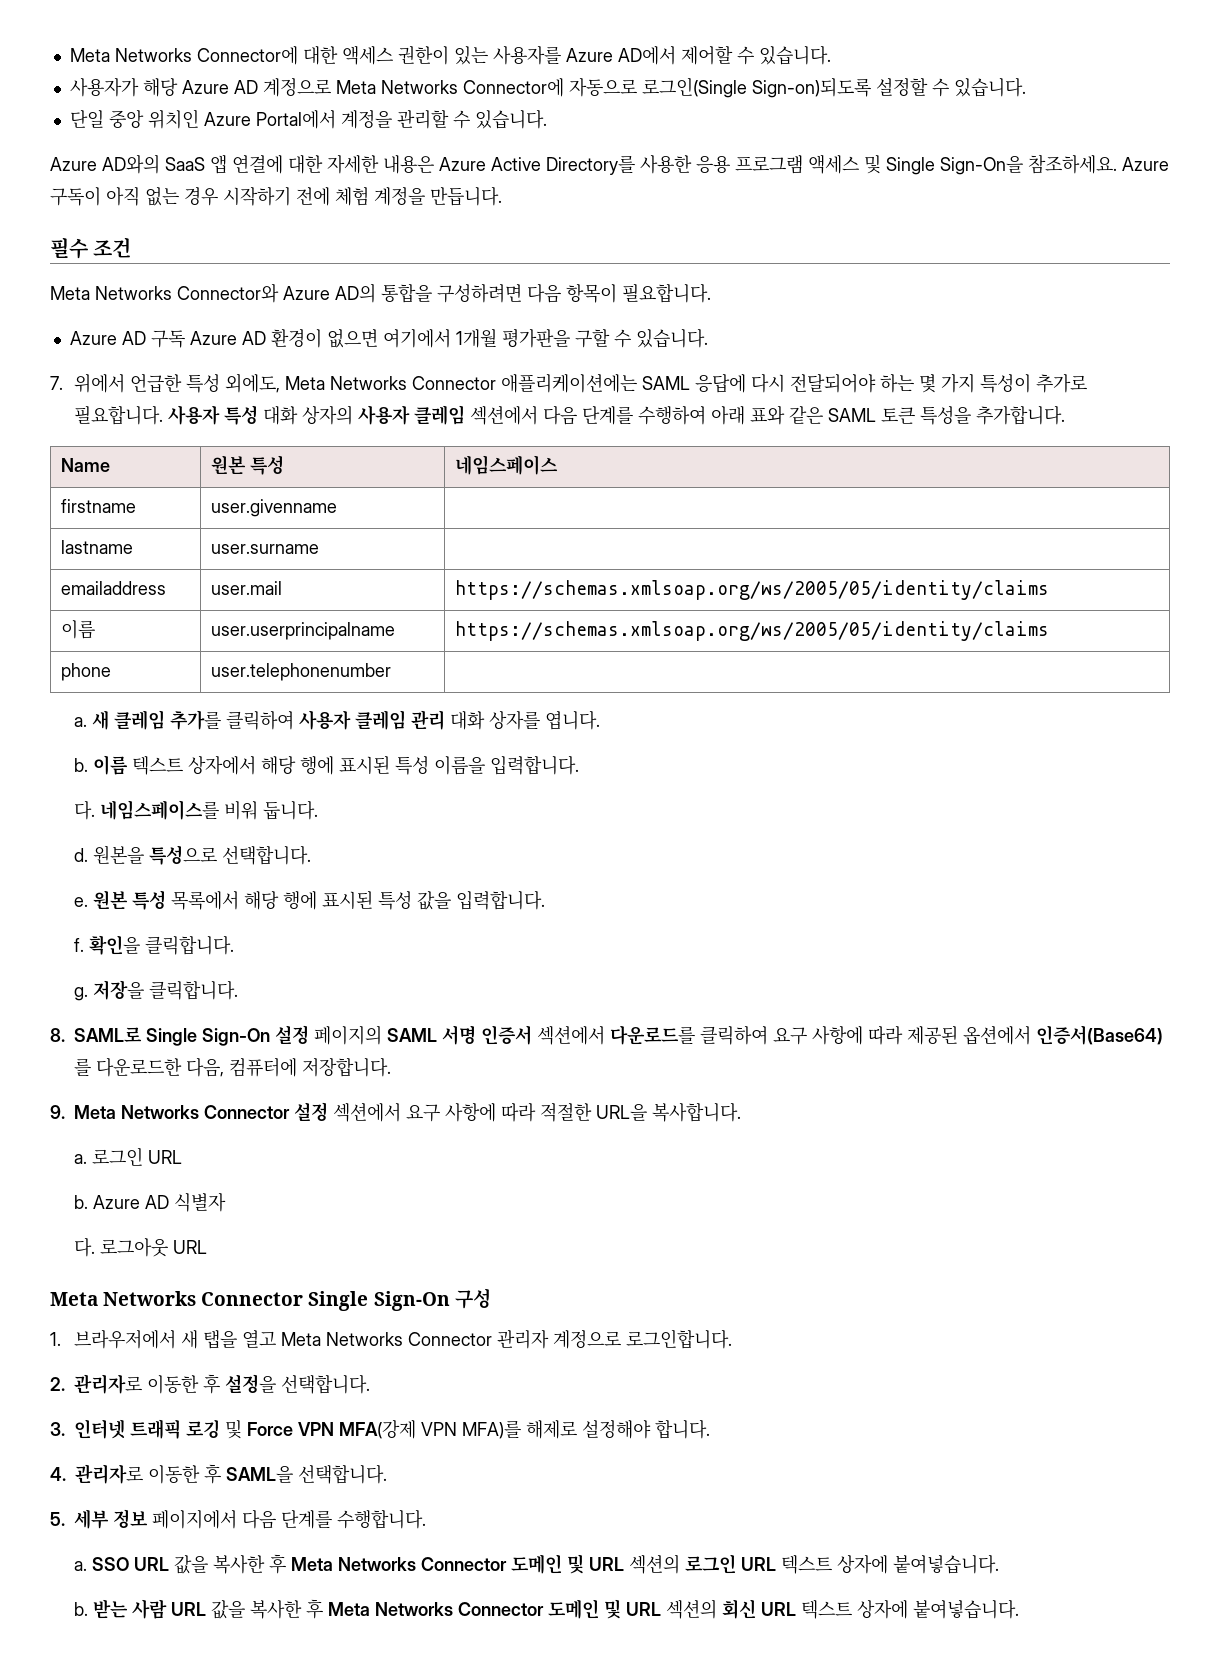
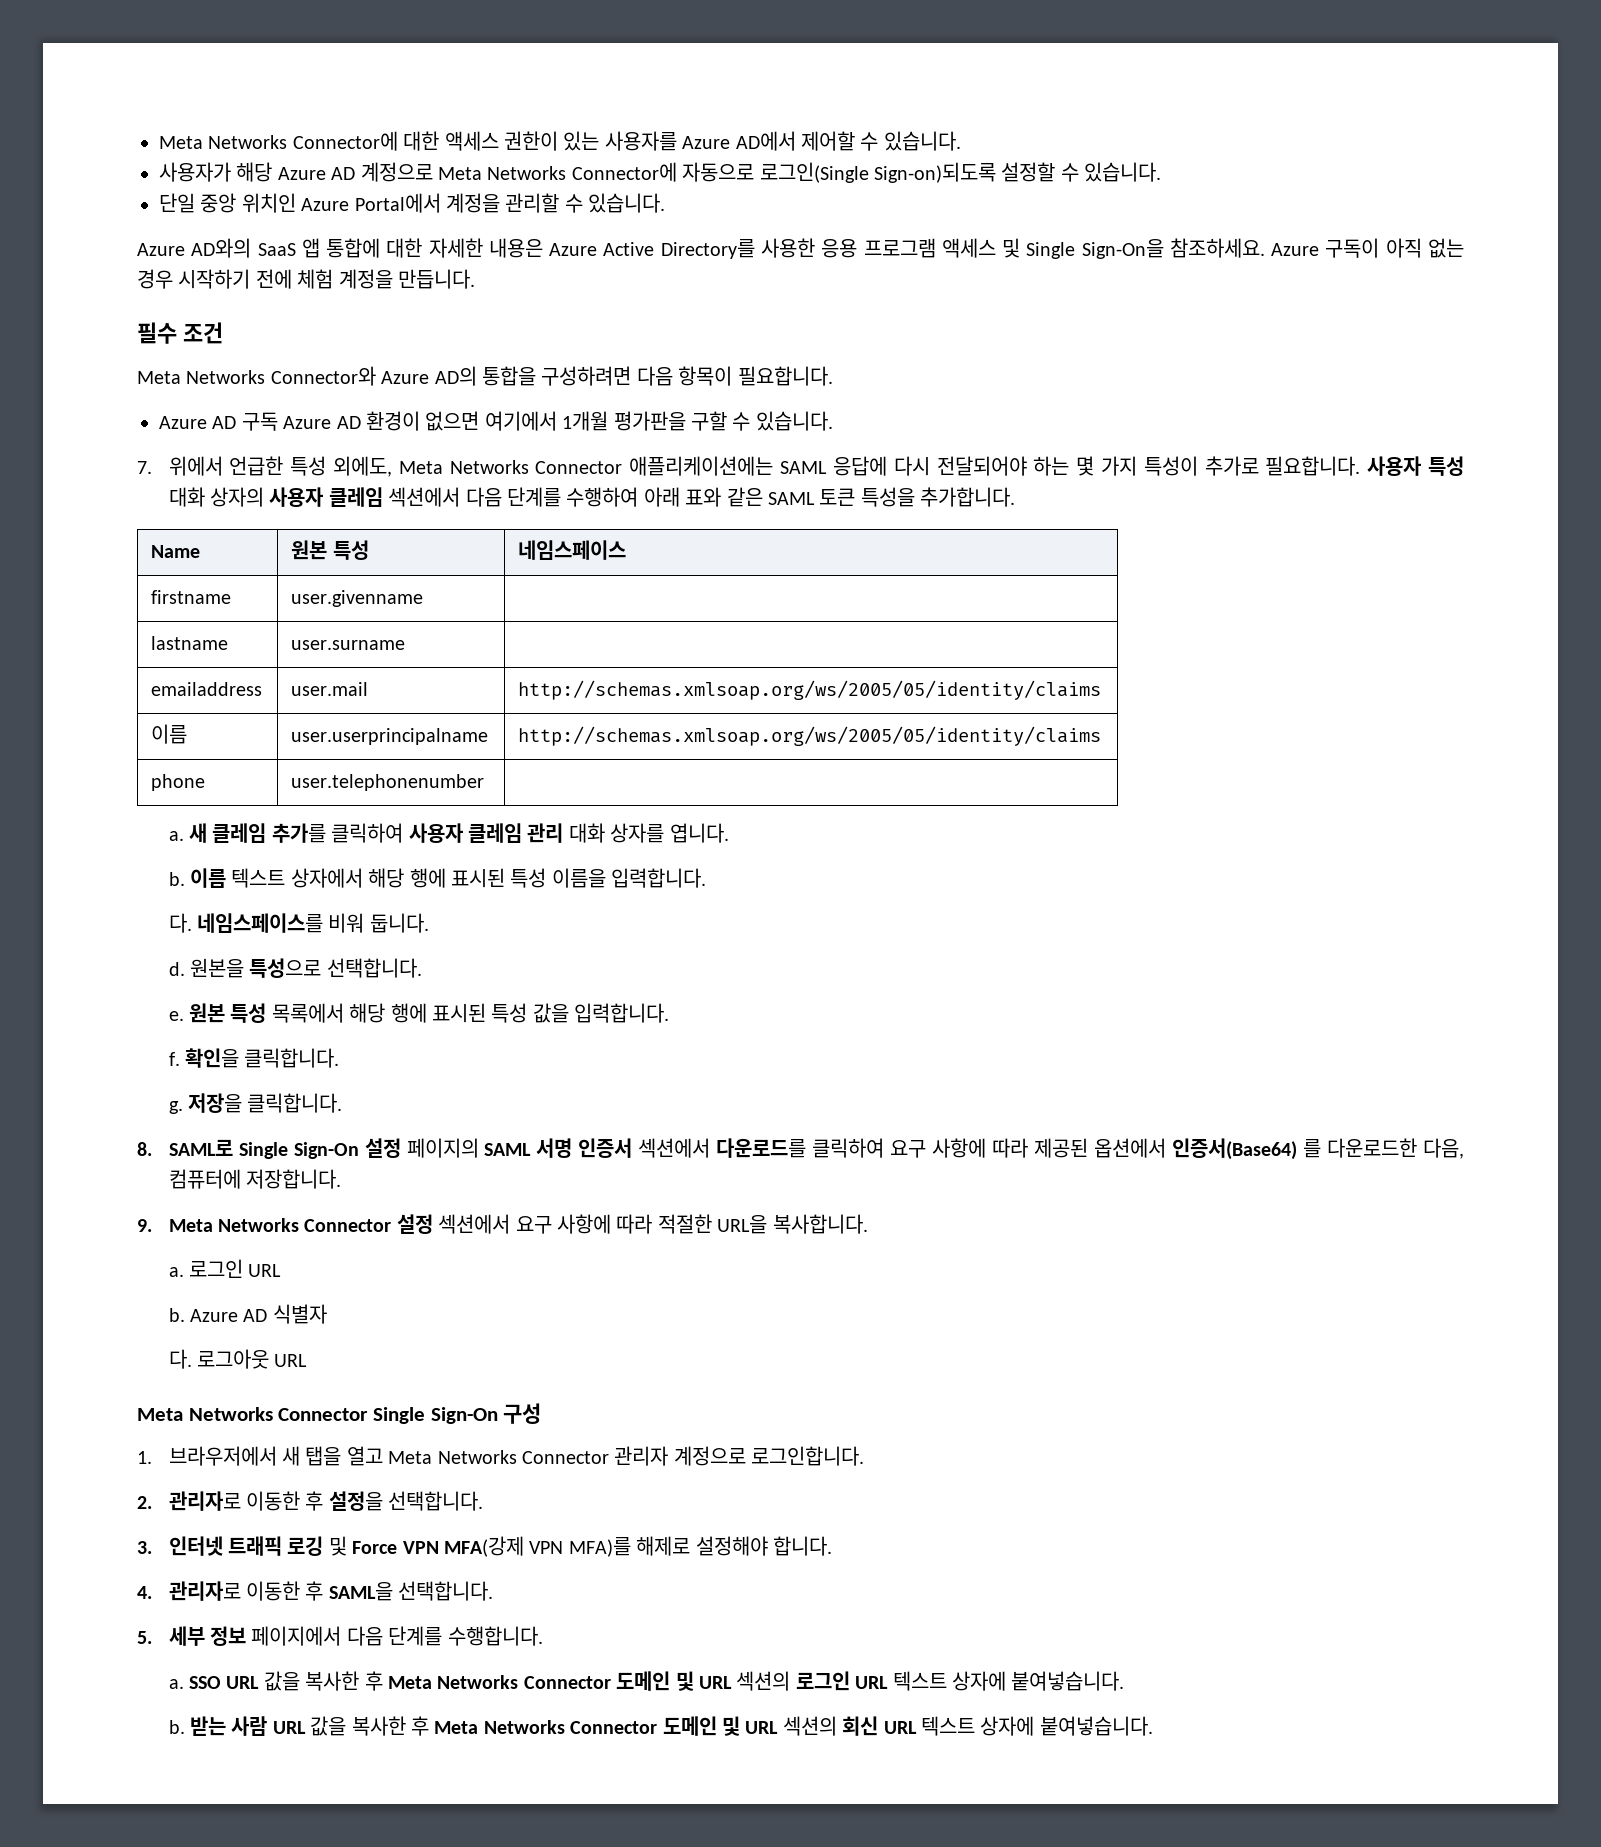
- Azure AD와의 SaaS 앱 연결에 대한 자세한 내용은 Azure Active Directory를 사용한 응용 프로그램 액세스 및 Single Sign-On을 참조하세요.
+ Azure AD와의 SaaS 앱 통합에 대한 자세한 내용은 Azure Active Directory를 사용한 응용 프로그램 액세스 및 Single Sign-On을 참조하세요.
- emailaddress | user.mail | https://schemas.xmlsoap.org/ws/2005/05/identity/claims
+ emailaddress | user.mail | http://schemas.xmlsoap.org/ws/2005/05/identity/claims
- 이름 | user.userprincipalname | https://schemas.xmlsoap.org/ws/2005/05/identity/claims
+ 이름 | user.userprincipalname | http://schemas.xmlsoap.org/ws/2005/05/identity/claims

